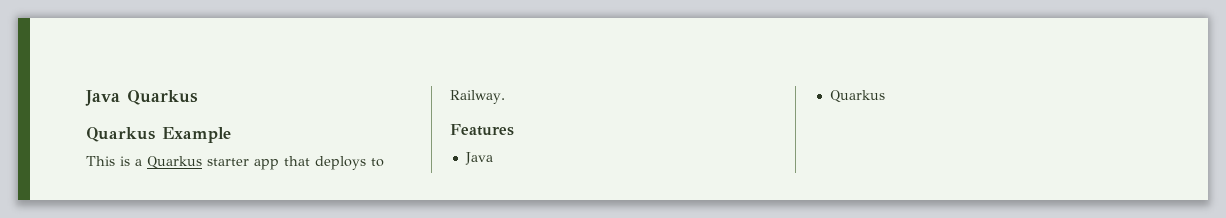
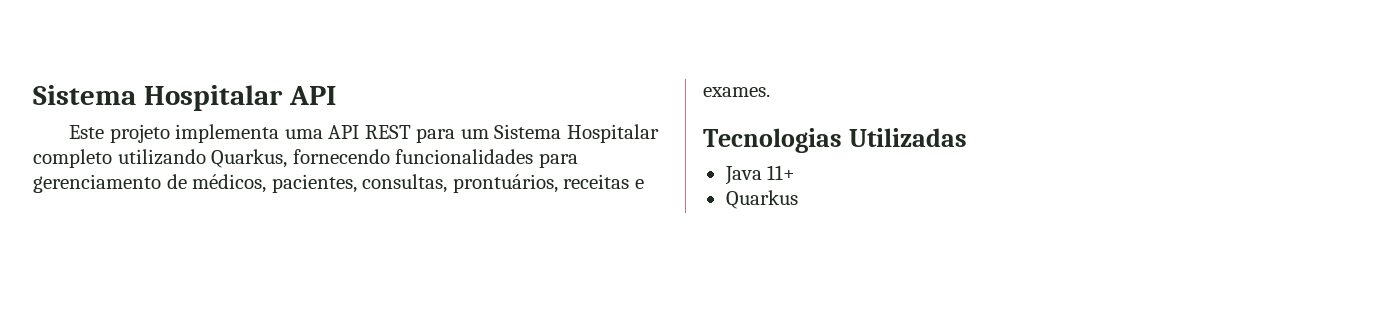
- Java Quarkus
- Quarkus Example
- This is a Quarkus starter app that deploys to Railway.
- Features
- Java
+ Sistema Hospitalar API
+ Este projeto implementa uma API REST para um Sistema Hospitalar completo utilizando Quarkus, fornecendo funcionalidades para gerenciamento de médicos, pacientes, consultas, prontuários, receitas e exames.
+ Tecnologias Utilizadas
+ Java 11+

